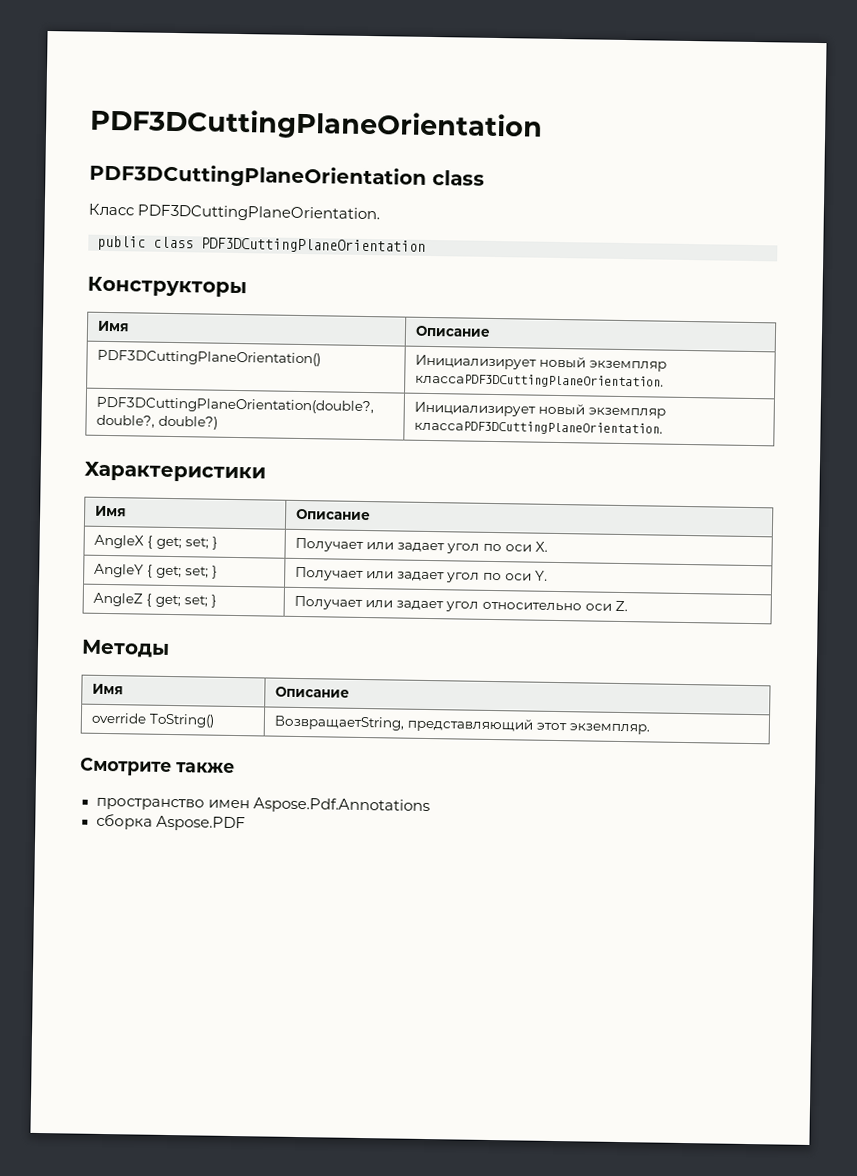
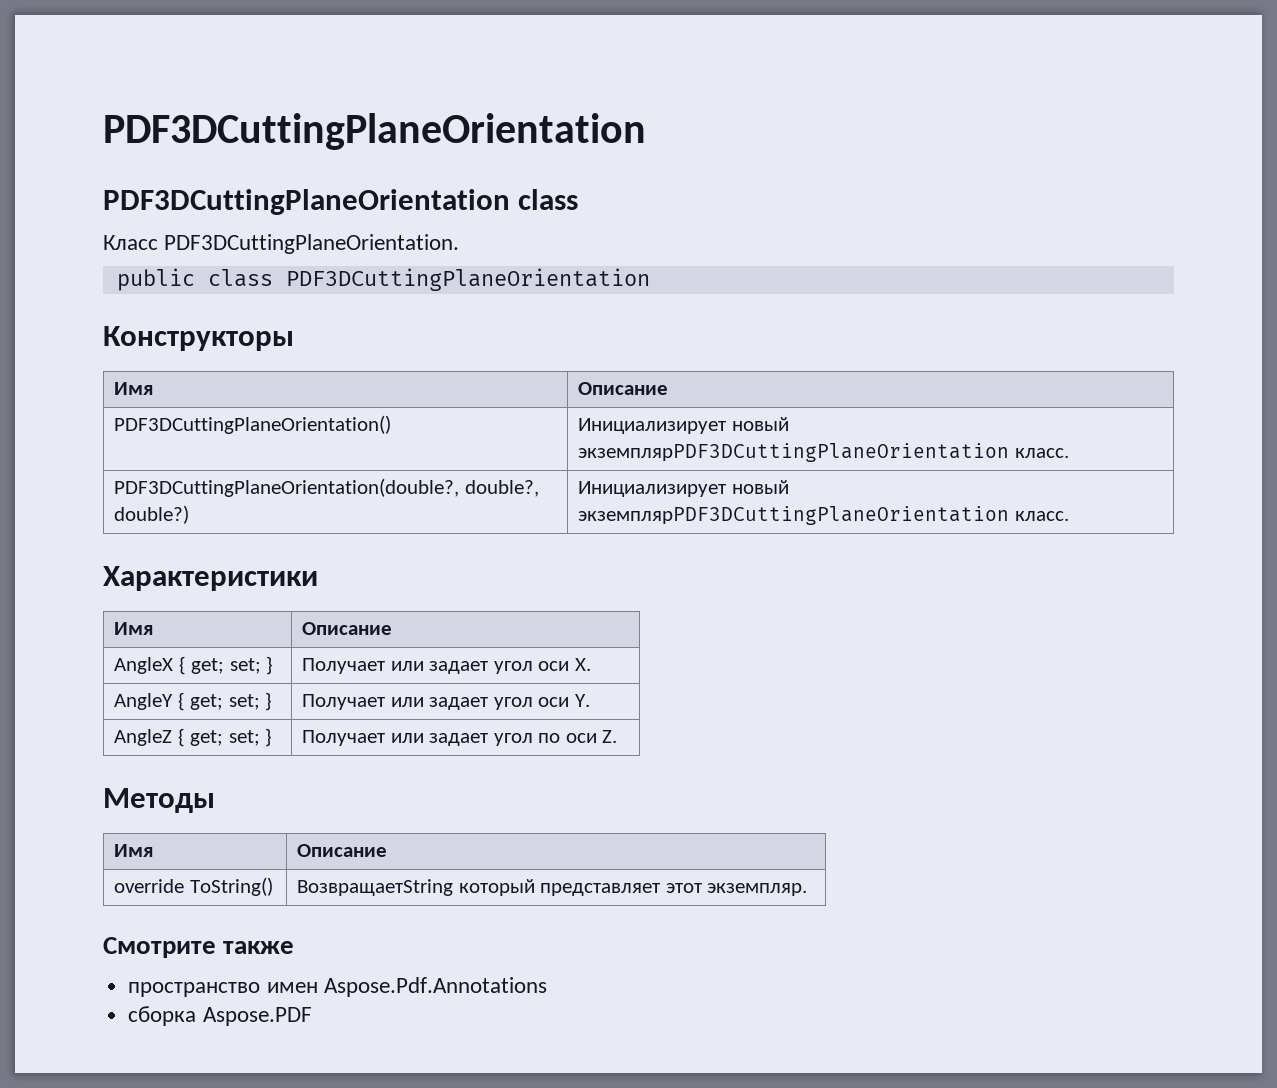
- PDF3DCuttingPlaneOrientation() | Инициализирует новый экземпляр классаPDF3DCuttingPlaneOrientation.
+ PDF3DCuttingPlaneOrientation() | Инициализирует новый экземплярPDF3DCuttingPlaneOrientation класс.
- PDF3DCuttingPlaneOrientation(double?, double?, double?) | Инициализирует новый экземпляр классаPDF3DCuttingPlaneOrientation.
+ PDF3DCuttingPlaneOrientation(double?, double?, double?) | Инициализирует новый экземплярPDF3DCuttingPlaneOrientation класс.
- AngleX { get; set; } | Получает или задает угол по оси X.
+ AngleX { get; set; } | Получает или задает угол оси X.
- AngleY { get; set; } | Получает или задает угол по оси Y.
+ AngleY { get; set; } | Получает или задает угол оси Y.
- AngleZ { get; set; } | Получает или задает угол относительно оси Z.
+ AngleZ { get; set; } | Получает или задает угол по оси Z.
- override ToString() | ВозвращаетString, представляющий этот экземпляр.
+ override ToString() | ВозвращаетString который представляет этот экземпляр.

